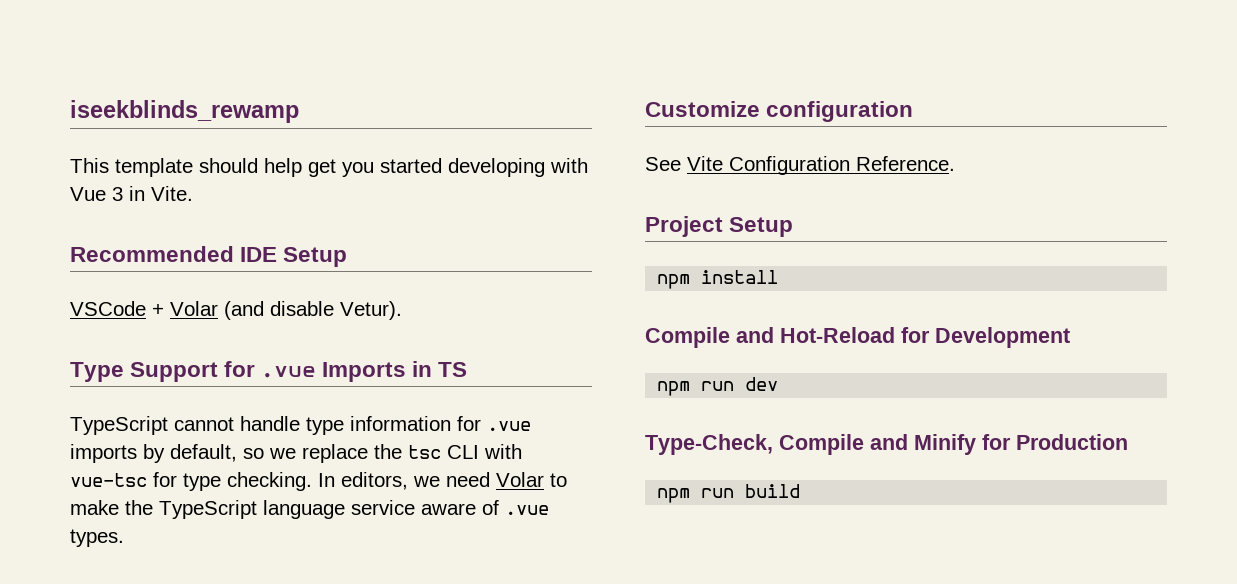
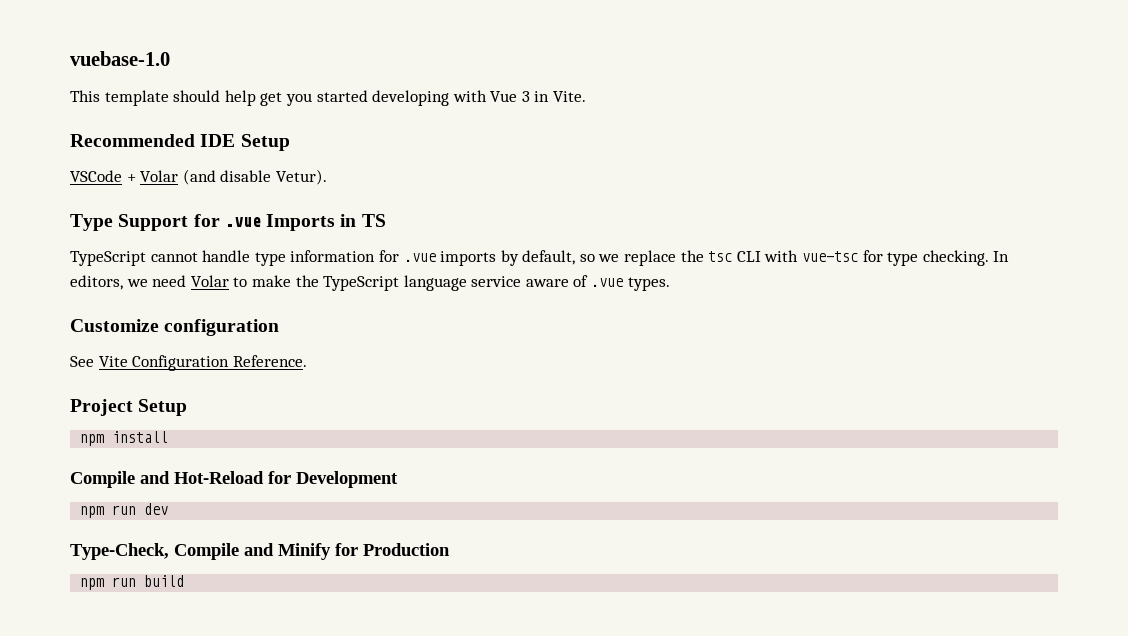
- iseekblinds_rewamp
+ vuebase-1.0

